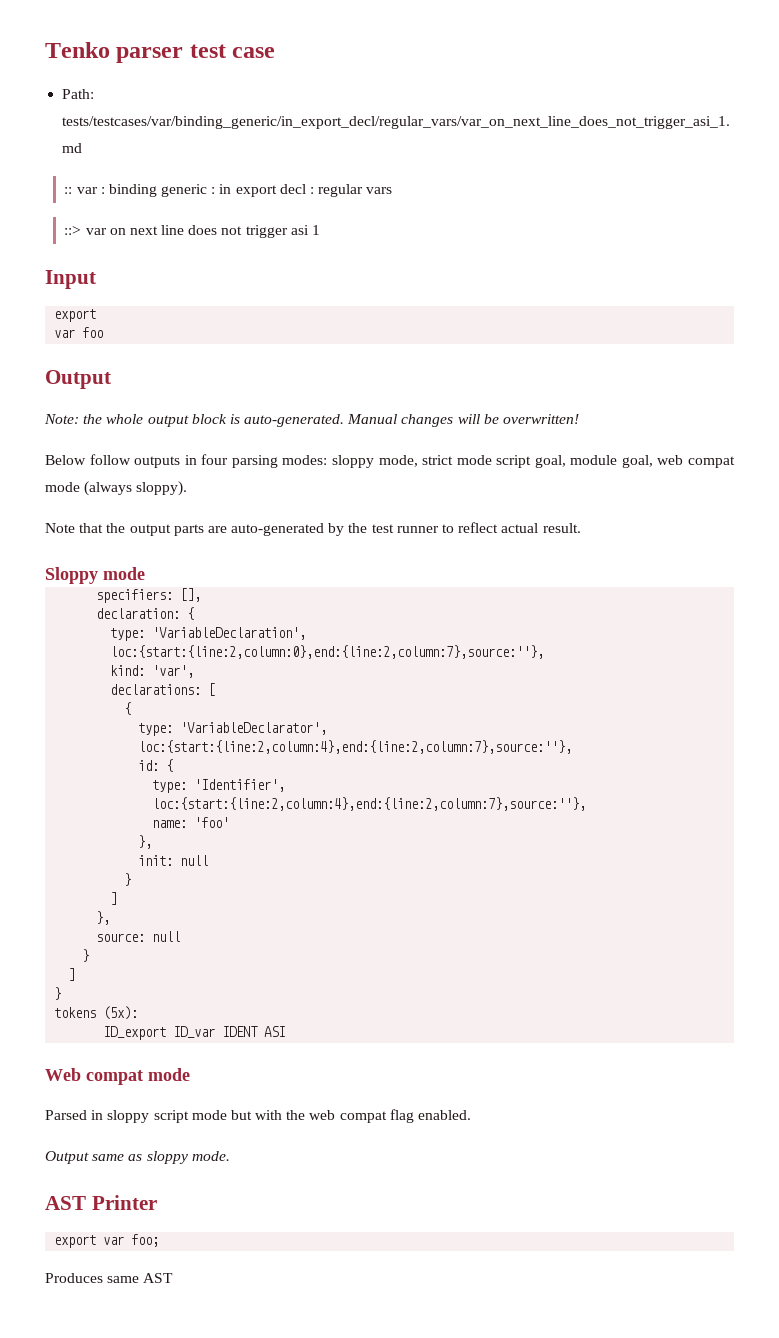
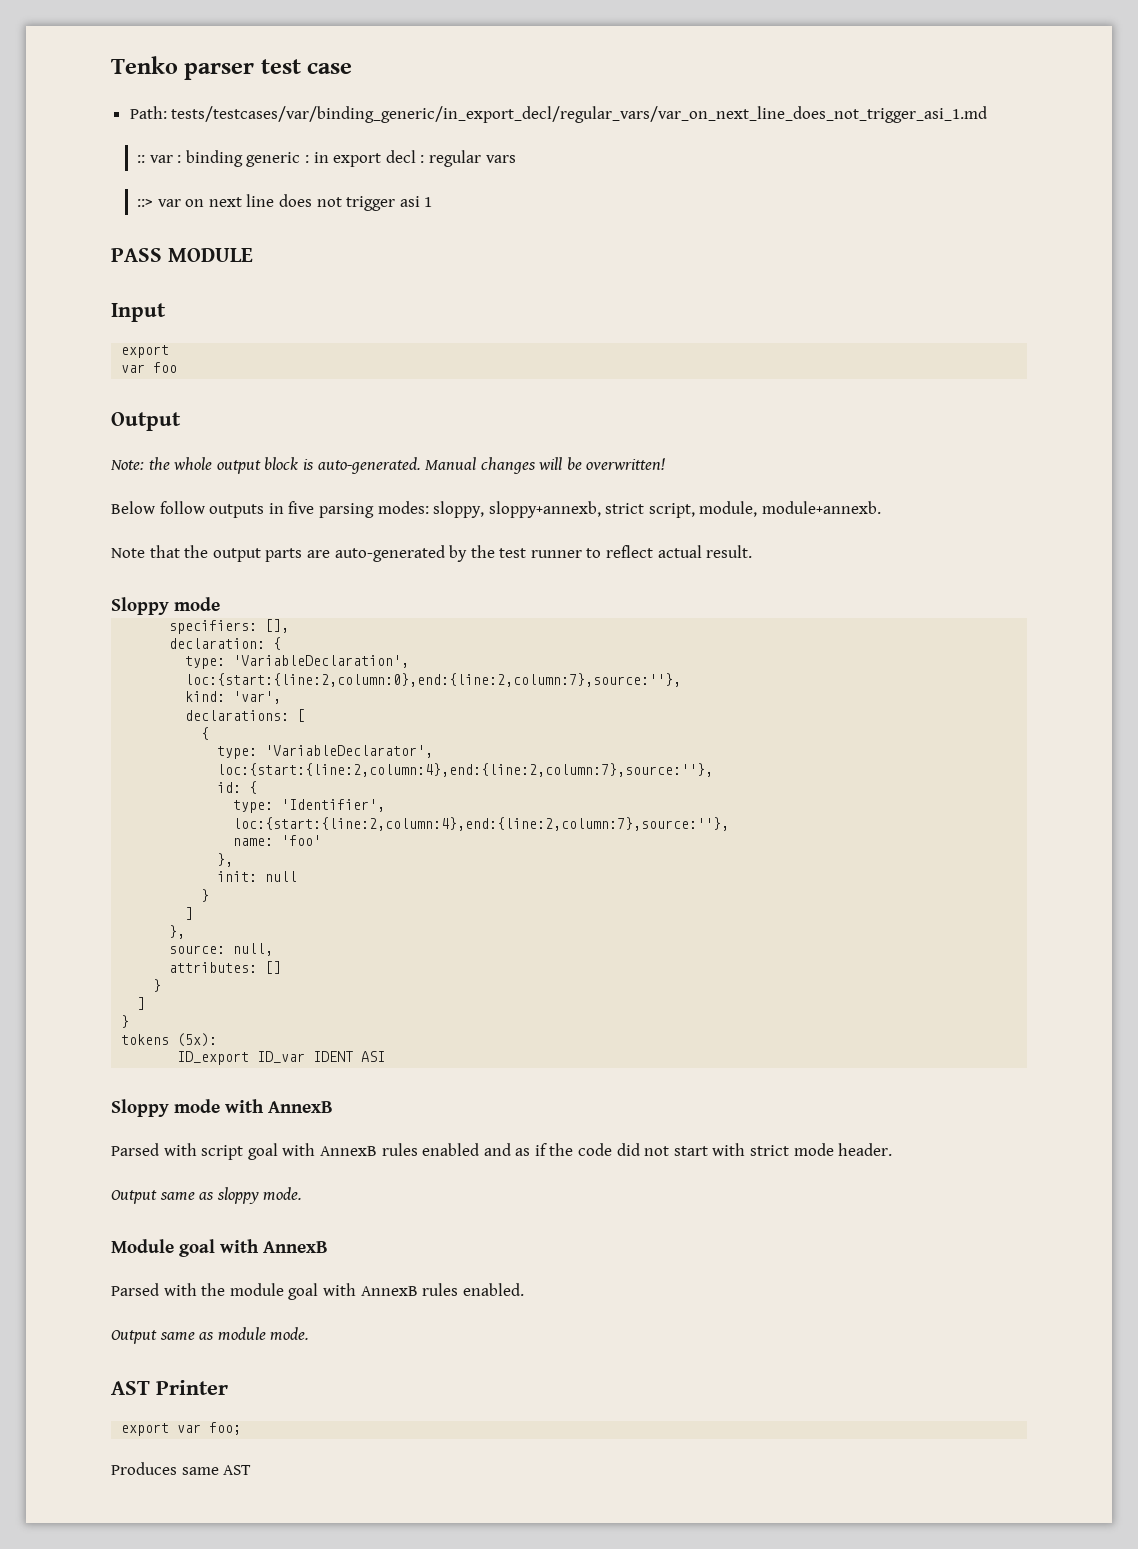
+ PASS MODULE
- Below follow outputs in four parsing modes: sloppy mode, strict mode script goal, module goal, web compat mode (always sloppy).
+ Below follow outputs in five parsing modes: sloppy, sloppy+annexb, strict script, module, module+annexb.
- source: null
+ source: null,
+ attributes: []
- Web compat mode
- Parsed in sloppy script mode but with the web compat flag enabled.
+ Sloppy mode with AnnexB
+ Parsed with script goal with AnnexB rules enabled and as if the code did not start with strict mode header.
+ Output same as sloppy mode.
+ Module goal with AnnexB
+ Parsed with the module goal with AnnexB rules enabled.
- Output same as sloppy mode.
+ Output same as module mode.

